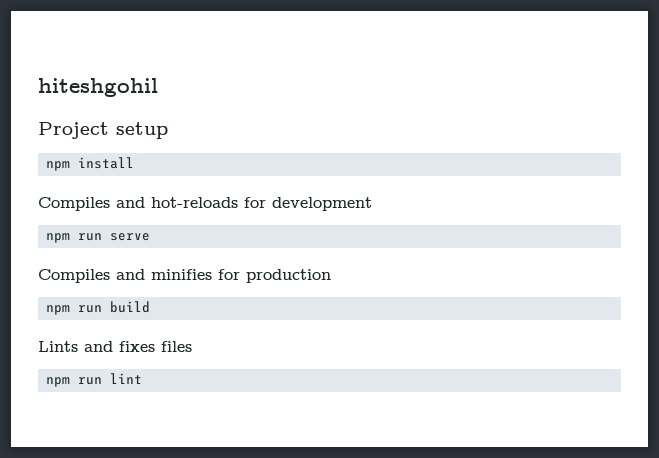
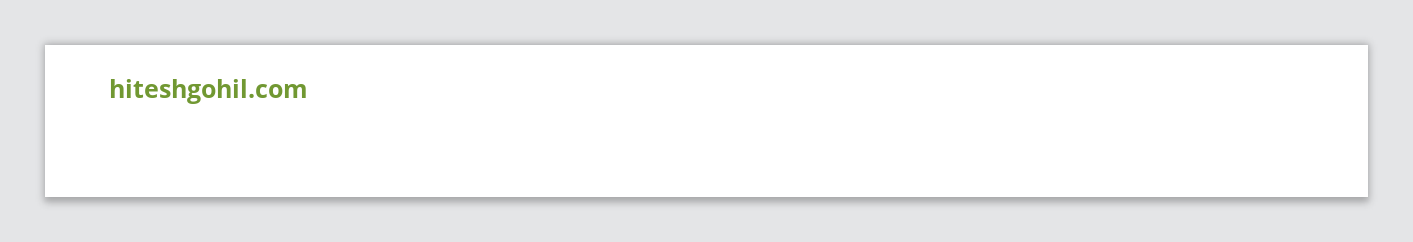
- hiteshgohil
- Project setup
- npm install
- Compiles and hot-reloads for development
- npm run serve
- Compiles and minifies for production
- npm run build
- Lints and fixes files
- npm run lint
+ hiteshgohil.com

